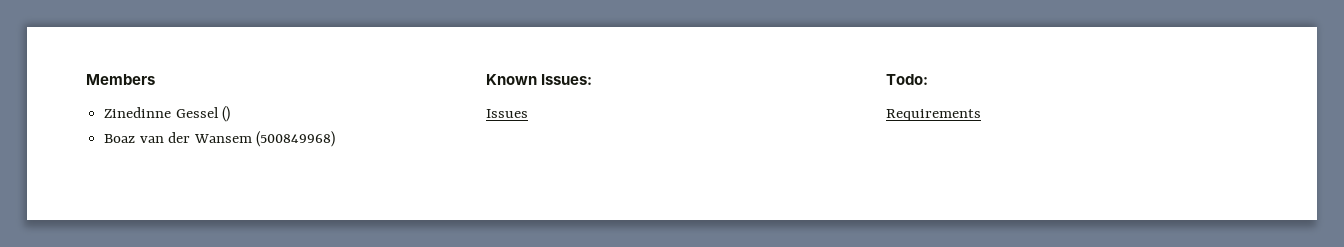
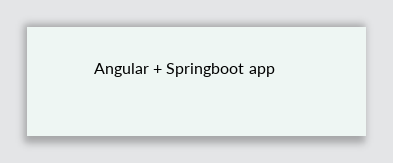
- Members
- Zinedinne Gessel ()
- Boaz van der Wansem (500849968)
- Known Issues:
- Issues
- Todo:
- Requirements
+ Angular + Springboot app

